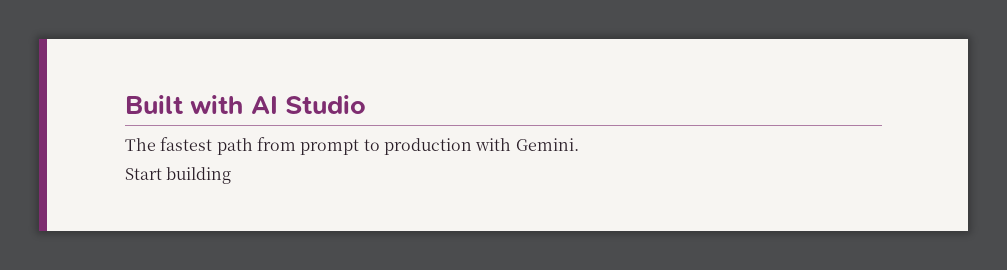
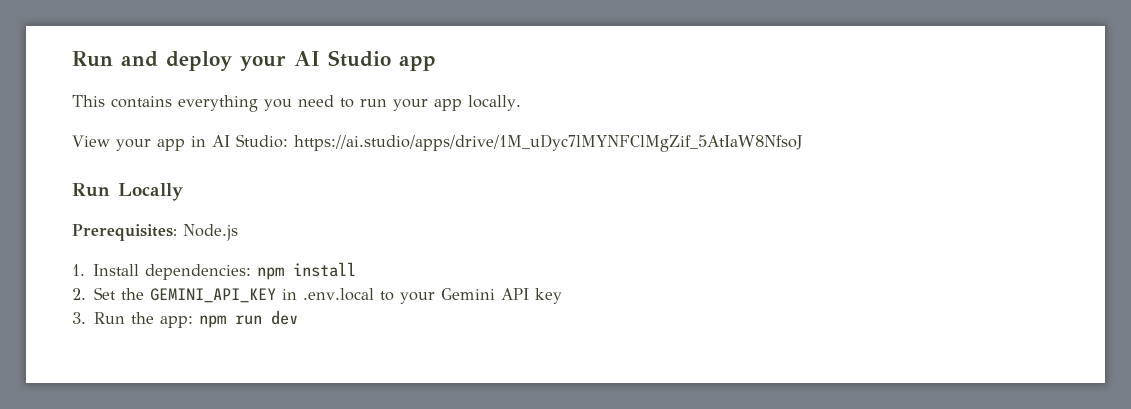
- Built with AI Studio
- The fastest path from prompt to production with Gemini.
- Start building
+ Run and deploy your AI Studio app
+ This contains everything you need to run your app locally.
+ View your app in AI Studio: https://ai.studio/apps/drive/1M_uDyc7lMYNFClMgZif_5AtIaW8NfsoJ
+ Run Locally
+ Prerequisites: Node.js
+ 1. Install dependencies: npm install
+ 2. Set the GEMINI_API_KEY in .env.local to your Gemini API key
+ 3. Run the app: npm run dev

